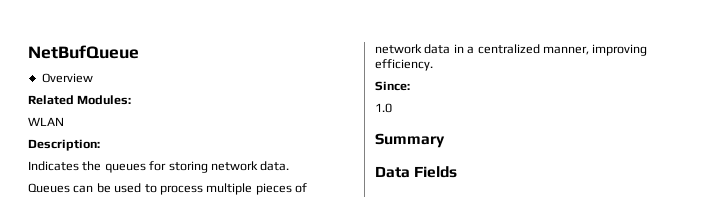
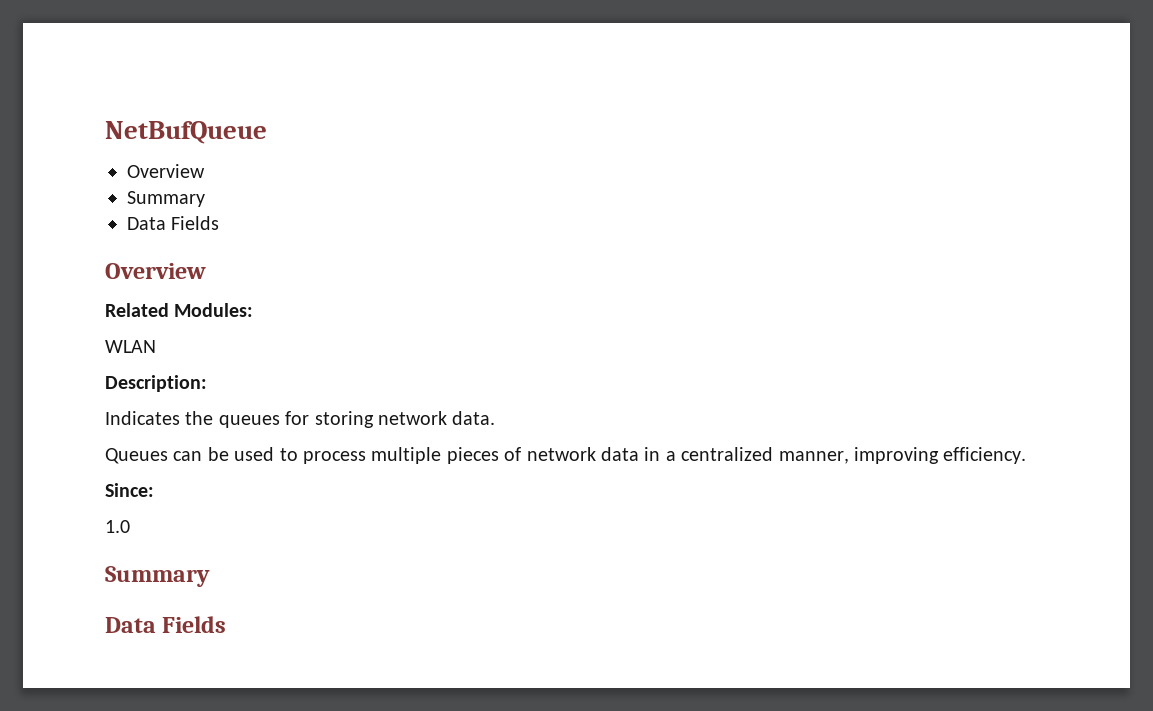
  NetBufQueue
+ Overview
+ Summary
+ Data Fields

